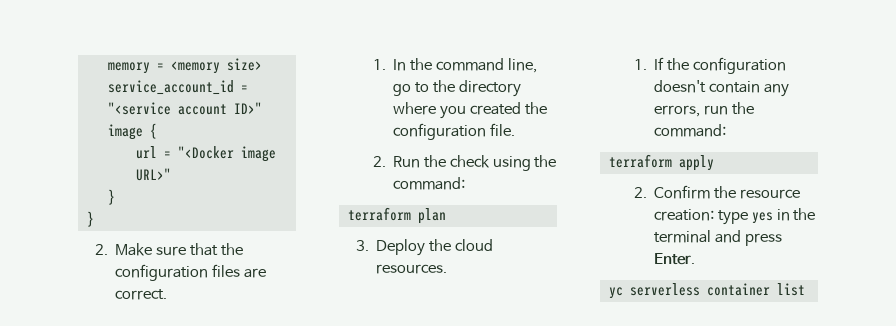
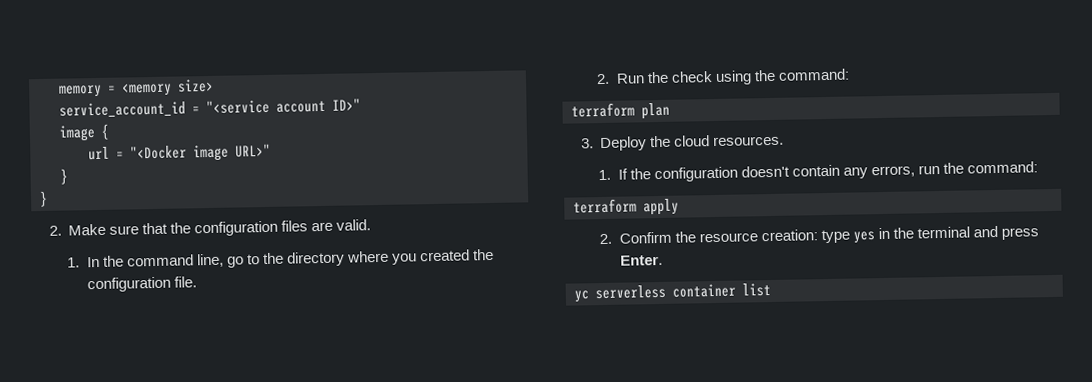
- 2. Make sure that the configuration files are correct.
+ 2. Make sure that the configuration files are valid.

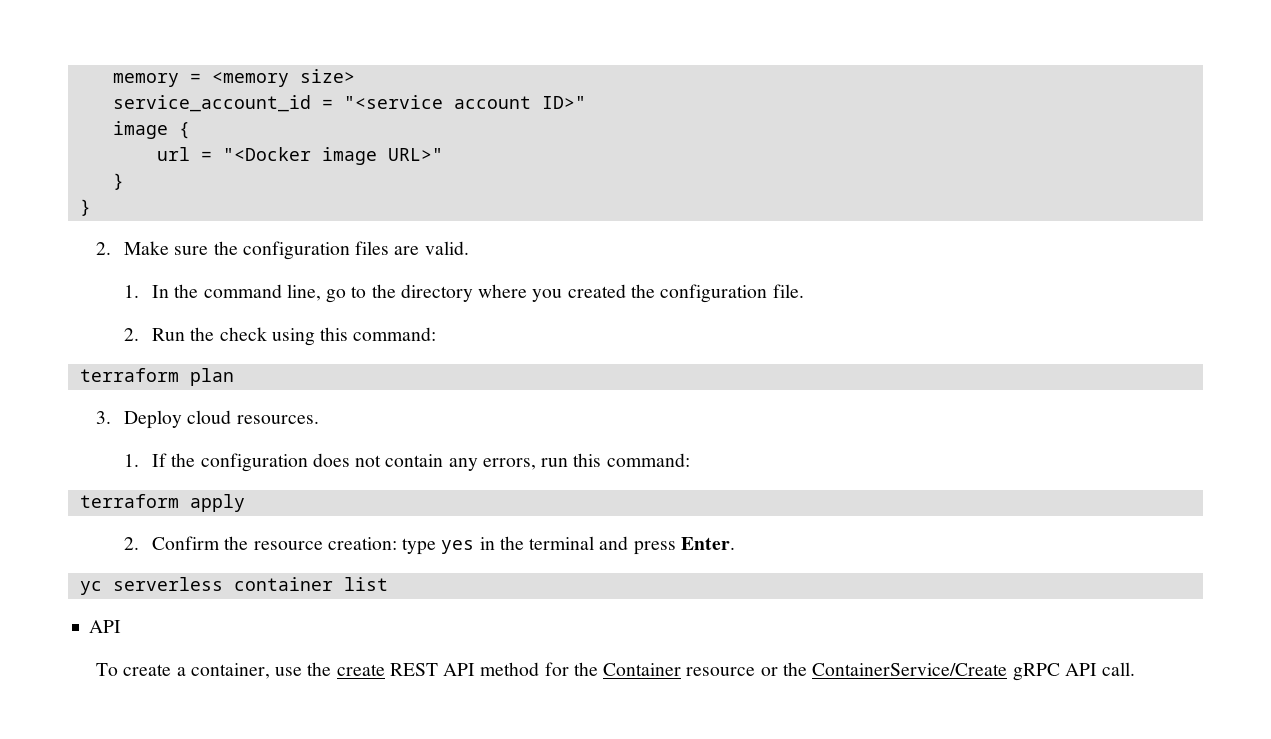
- 2. Make sure that the configuration files are valid.
+ 2. Make sure the configuration files are valid.
- 2. Run the check using the command:
+ 2. Run the check using this command:
- 3. Deploy the cloud resources.
+ 3. Deploy cloud resources.
- 1. If the configuration doesn't contain any errors, run the command:
+ 1. If the configuration does not contain any errors, run this command:
  yc serverless container list
+ API
+ To create a container, use the create REST API method for the Container resource or the ContainerService/Create gRPC API call.

